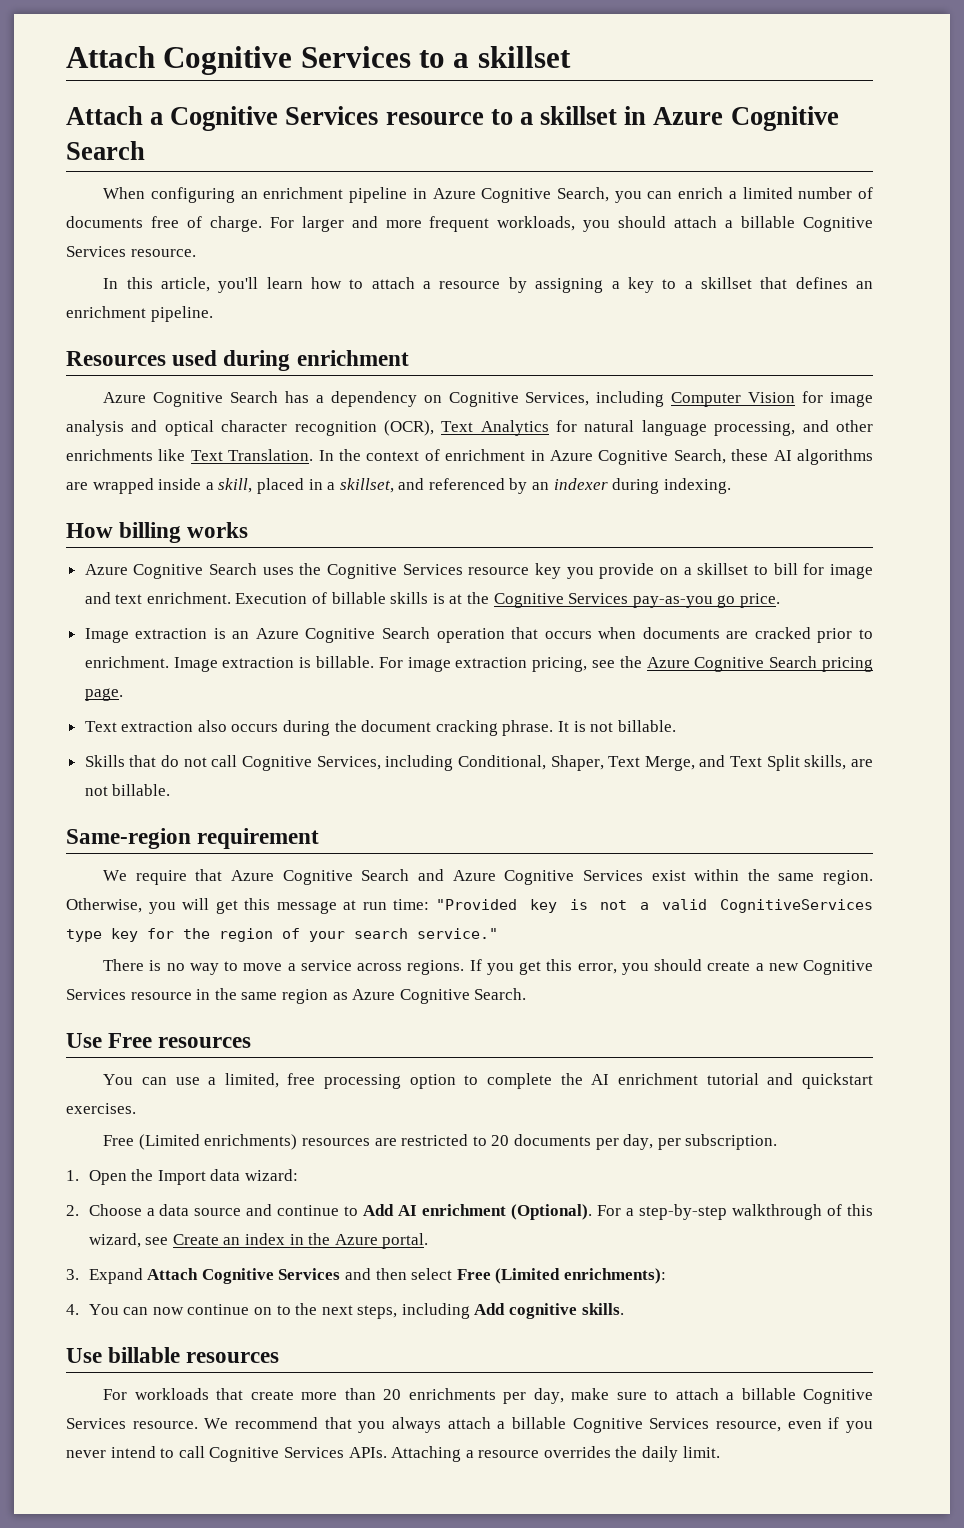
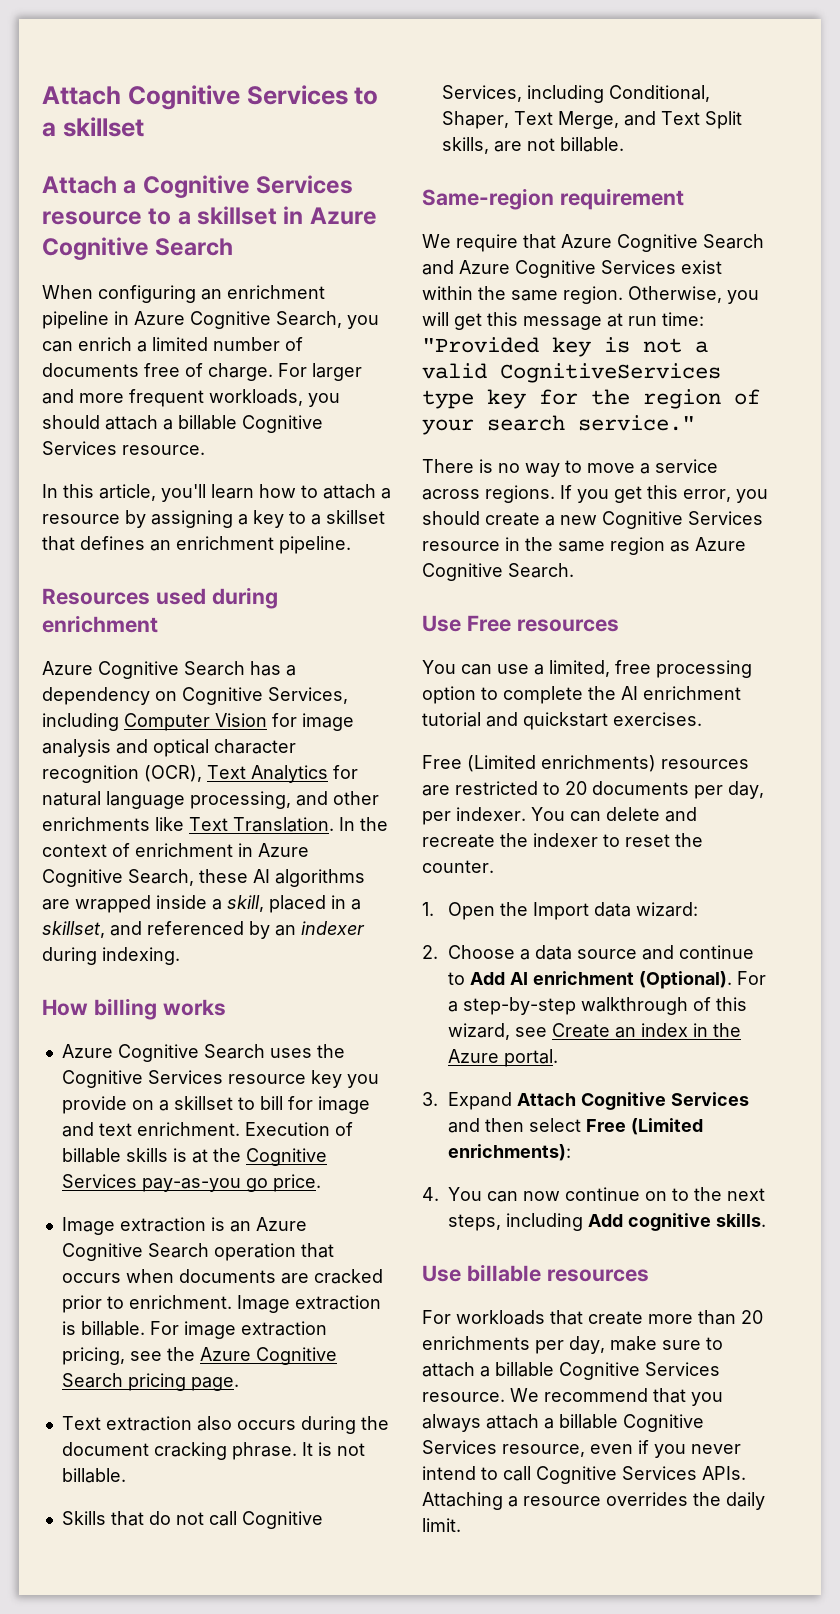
- Free (Limited enrichments) resources are restricted to 20 documents per day, per subscription.
+ Free (Limited enrichments) resources are restricted to 20 documents per day, per indexer. You can delete and recreate the indexer to reset the counter.

